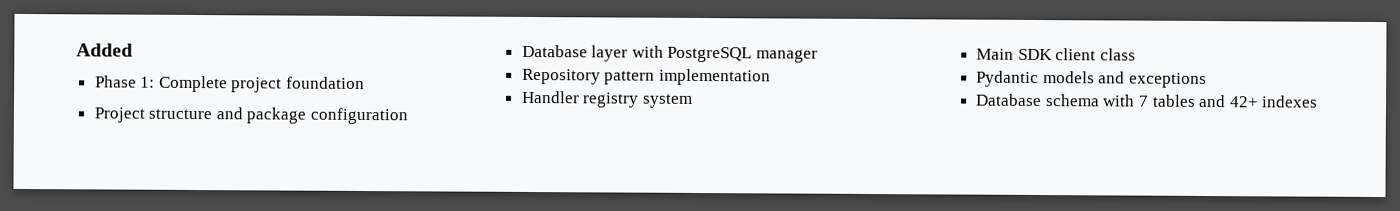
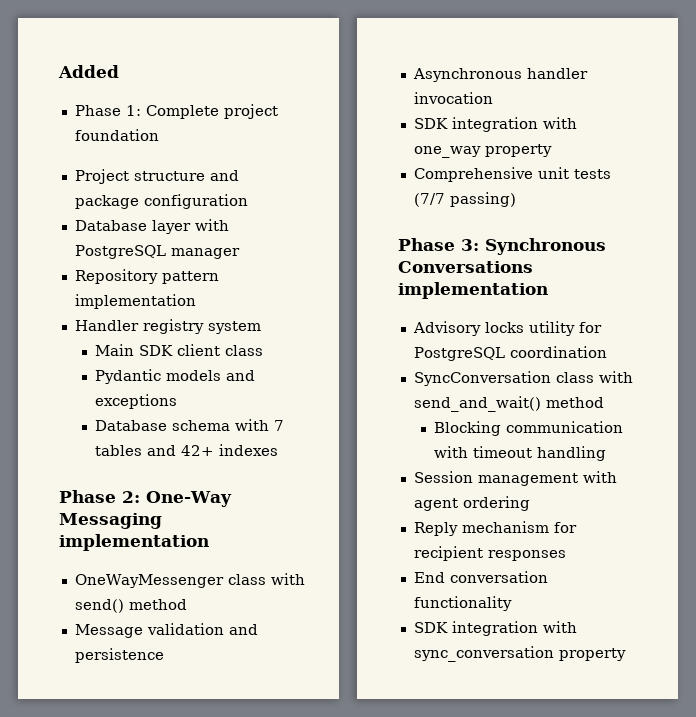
+ Phase 2: One-Way Messaging implementation
+ OneWayMessenger class with send() method
+ Message validation and persistence
+ Asynchronous handler invocation
+ SDK integration with one_way property
+ Comprehensive unit tests (7/7 passing)
+ Phase 3: Synchronous Conversations implementation
+ Advisory locks utility for PostgreSQL coordination
+ SyncConversation class with send_and_wait() method
+ Blocking communication with timeout handling
+ Session management with agent ordering
+ Reply mechanism for recipient responses
+ End conversation functionality
+ SDK integration with sync_conversation property

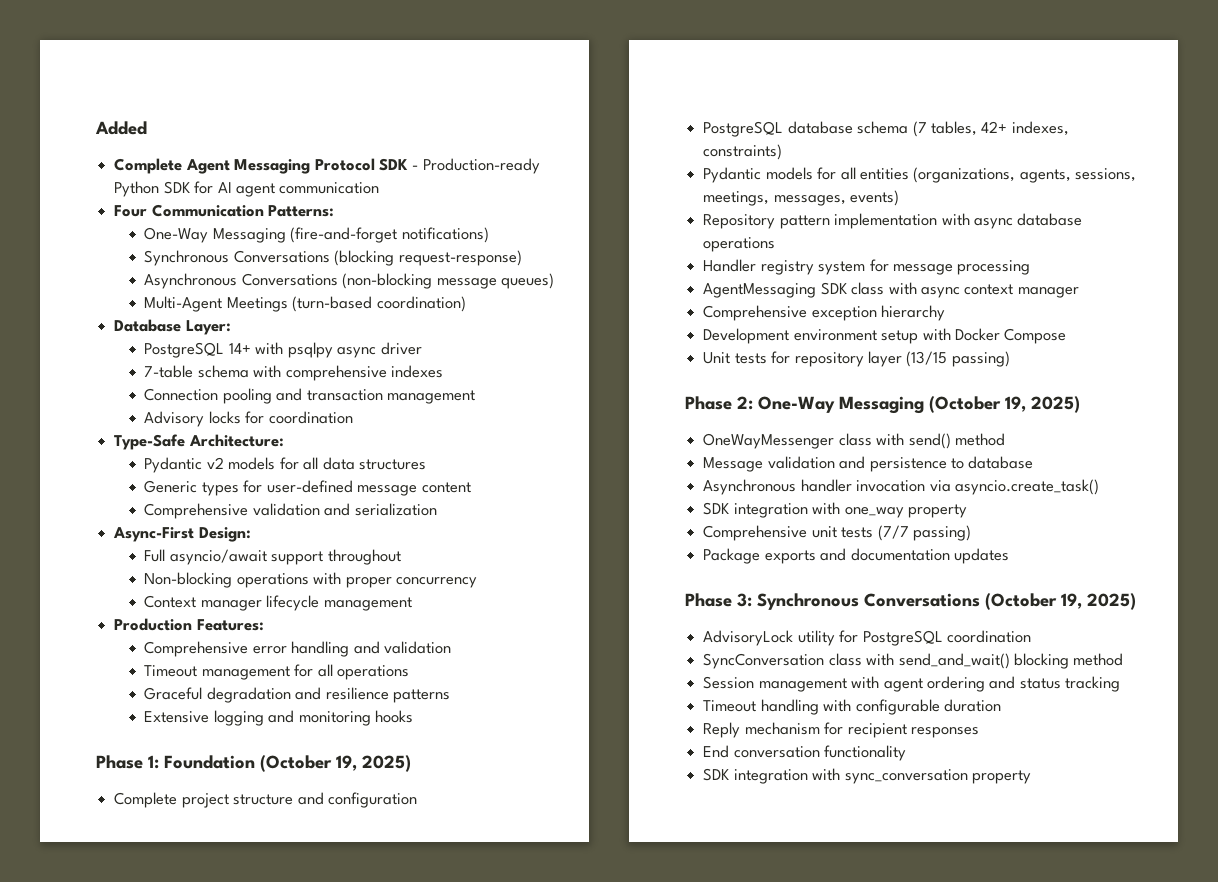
- Phase 1: Complete project foundation
- Project structure and package configuration
+ Complete Agent Messaging Protocol SDK - Production-ready Python SDK for AI agent communication
+ Four Communication Patterns:
+ One-Way Messaging (fire-and-forget notifications)
+ Synchronous Conversations (blocking request-response)
+ Asynchronous Conversations (non-blocking message queues)
+ Multi-Agent Meetings (turn-based coordination)
+ Database Layer:
+ PostgreSQL 14+ with psqlpy async driver
+ 7-table schema with comprehensive indexes
+ Connection pooling and transaction management
+ Advisory locks for coordination
+ Type-Safe Architecture:
+ Pydantic v2 models for all data structures
+ Generic types for user-defined message content
+ Comprehensive validation and serialization
+ Async-First Design:
+ Full asyncio/await support throughout
+ Non-blocking operations with proper concurrency
+ Context manager lifecycle management
+ Production Features:
+ Comprehensive error handling and validation
+ Timeout management for all operations
+ Graceful degradation and resilience patterns
+ Extensive logging and monitoring hooks
+ Phase 1: Foundation (October 19, 2025)
+ Complete project structure and configuration
- Database layer with PostgreSQL manager
+ PostgreSQL database schema (7 tables, 42+ indexes, constraints)
+ Pydantic models for all entities (organizations, agents, sessions, meetings, messages, events)
- Repository pattern implementation
+ Repository pattern implementation with async database operations
- Handler registry system
- Main SDK client class
- Pydantic models and exceptions
- Database schema with 7 tables and 42+ indexes
+ Handler registry system for message processing
+ AgentMessaging SDK class with async context manager
+ Comprehensive exception hierarchy
+ Development environment setup with Docker Compose
+ Unit tests for repository layer (13/15 passing)
- Phase 2: One-Way Messaging implementation
+ Phase 2: One-Way Messaging (October 19, 2025)
- Message validation and persistence
+ Message validation and persistence to database
- Asynchronous handler invocation
+ Asynchronous handler invocation via asyncio.create_task()
+ Package exports and documentation updates
- Phase 3: Synchronous Conversations implementation
- Advisory locks utility for PostgreSQL coordination
+ Phase 3: Synchronous Conversations (October 19, 2025)
+ AdvisoryLock utility for PostgreSQL coordination
- SyncConversation class with send_and_wait() method
- Blocking communication with timeout handling
+ SyncConversation class with send_and_wait() blocking method
- Session management with agent ordering
+ Session management with agent ordering and status tracking
+ Timeout handling with configurable duration

